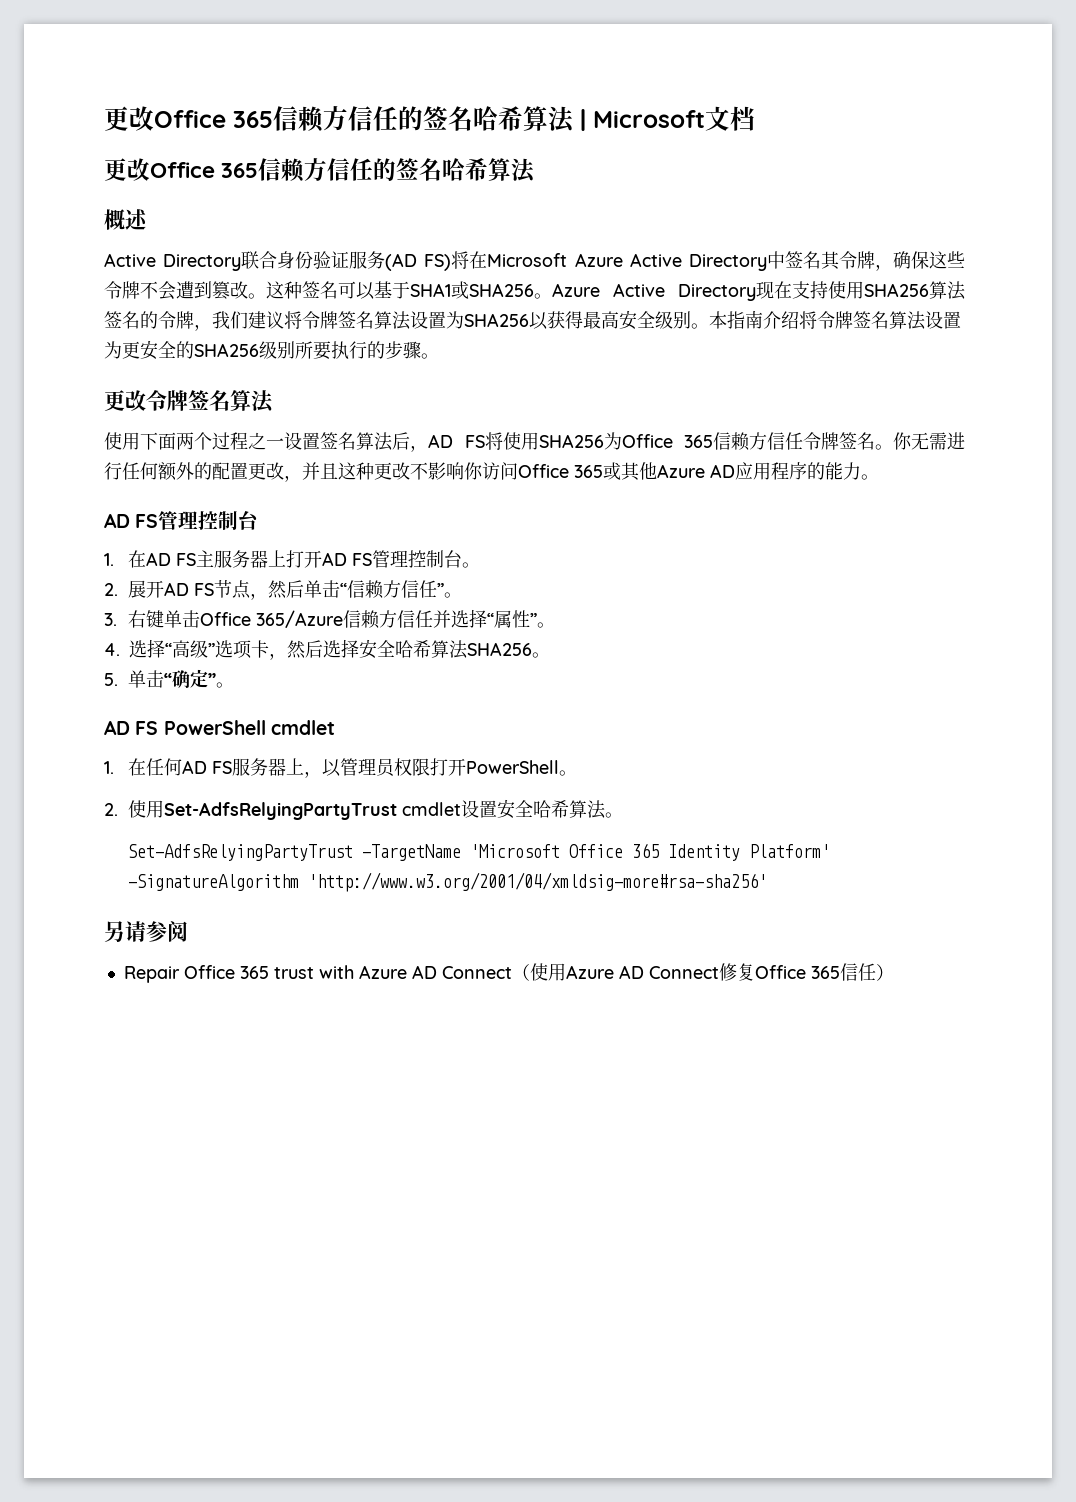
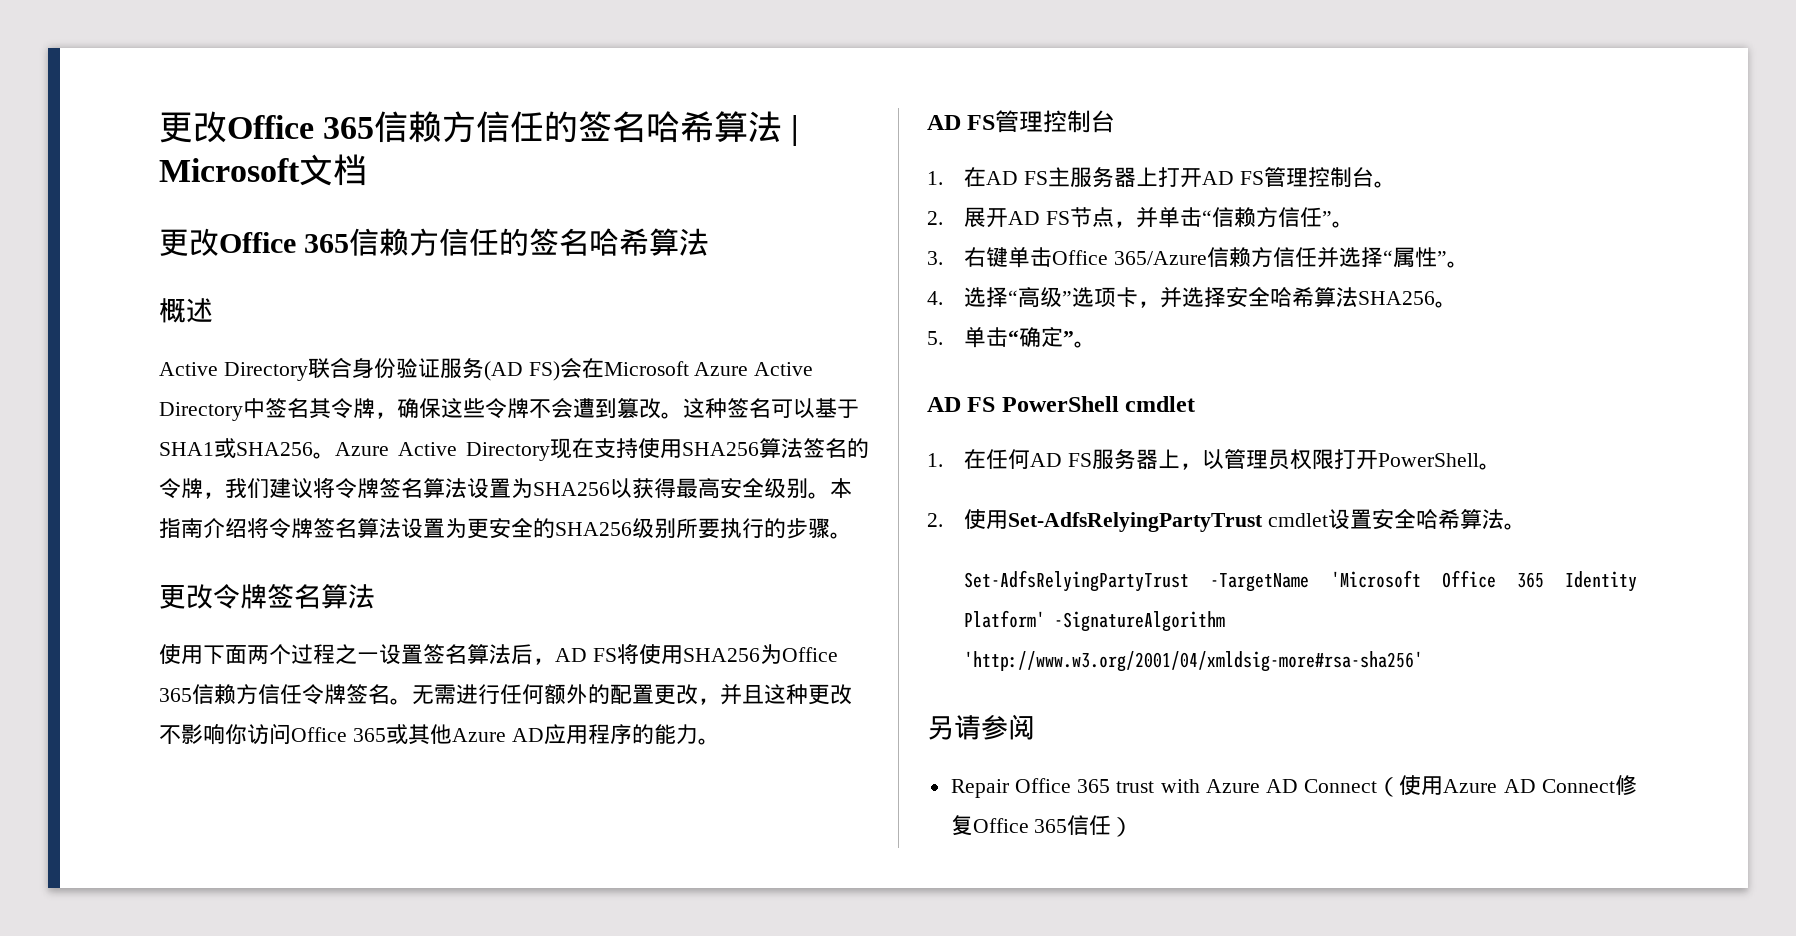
- Active Directory联合身份验证服务(AD FS)将在Microsoft Azure Active Directory中签名其令牌，确保这些令牌不会遭到篡改。
+ Active Directory联合身份验证服务(AD FS)会在Microsoft Azure Active Directory中签名其令牌，确保这些令牌不会遭到篡改。
- 你无需进行任何额外的配置更改，并且这种更改不影响你访问Office 365或其他Azure AD应用程序的能力。
+ 无需进行任何额外的配置更改，并且这种更改不影响你访问Office 365或其他Azure AD应用程序的能力。
- 2.展开AD FS节点，然后单击“信赖方信任”。
+ 2.展开AD FS节点，并单击“信赖方信任”。
- 4.选择“高级”选项卡，然后选择安全哈希算法SHA256。
+ 4.选择“高级”选项卡，并选择安全哈希算法SHA256。

